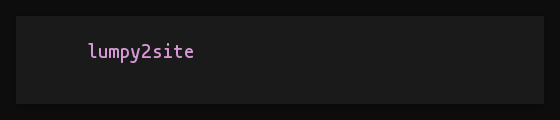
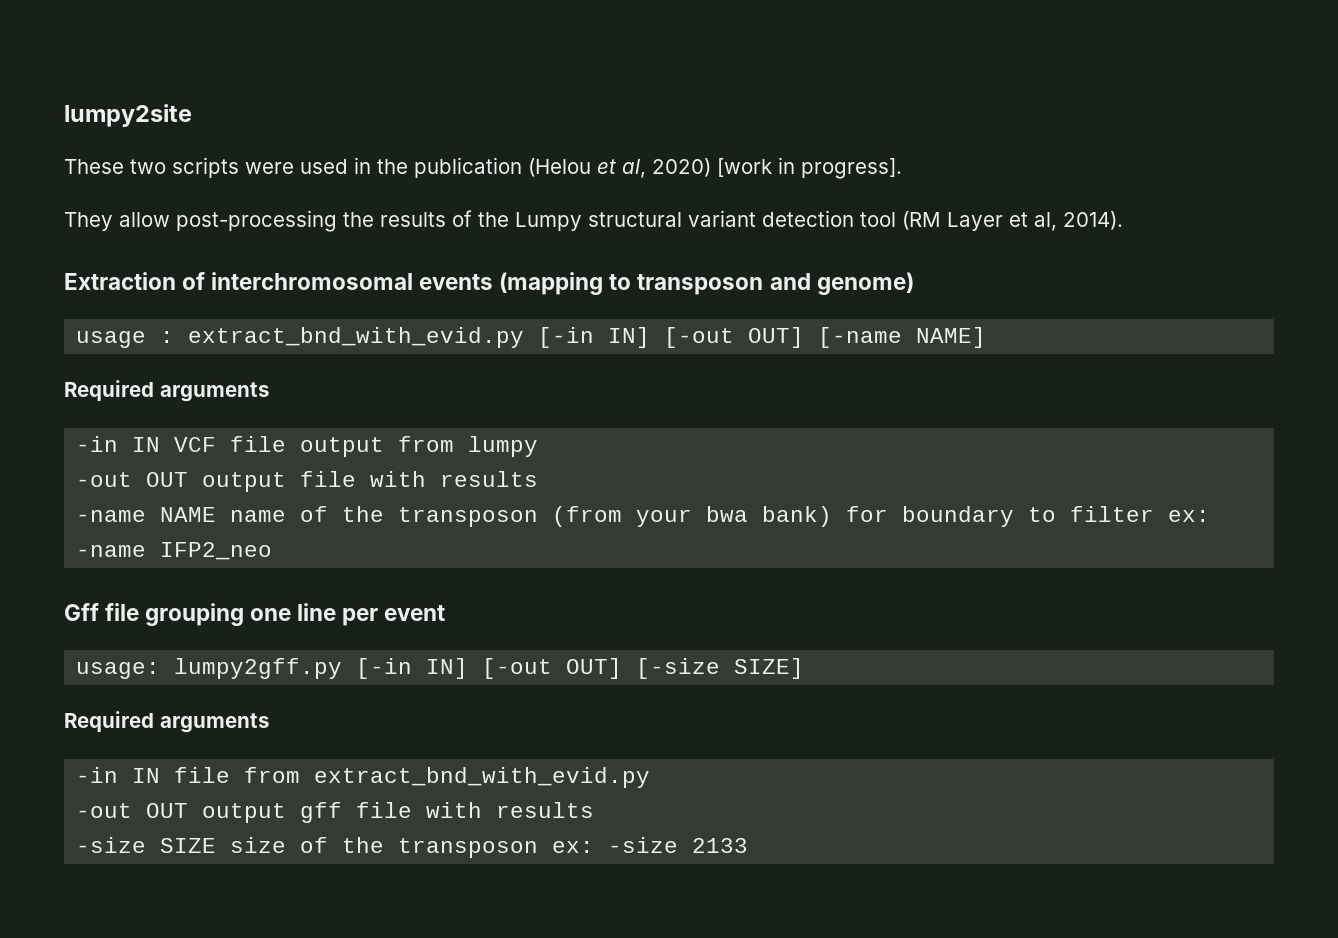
+ These two scripts were used in the publication (Helou et al, 2020) [work in progress].
+ They allow post-processing the results of the Lumpy structural variant detection tool (RM Layer et al, 2014).
+ Extraction of interchromosomal events (mapping to transposon and genome)
+ usage : extract_bnd_with_evid.py [-in IN] [-out OUT] [-name NAME]
+ Required arguments
+ -in IN VCF file output from lumpy
+ -out OUT output file with results
+ -name NAME name of the transposon (from your bwa bank) for boundary to filter ex: -name IFP2_neo
+ Gff file grouping one line per event
+ usage: lumpy2gff.py [-in IN] [-out OUT] [-size SIZE]
+ Required arguments
+ -in IN file from extract_bnd_with_evid.py
+ -out OUT output gff file with results
+ -size SIZE size of the transposon ex: -size 2133

